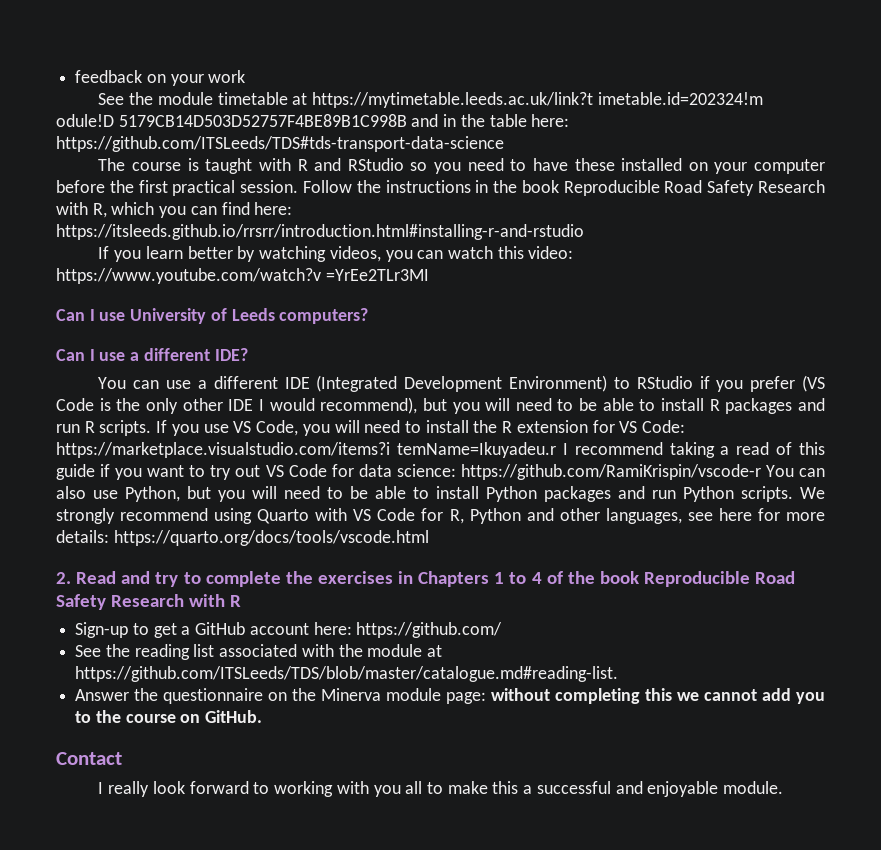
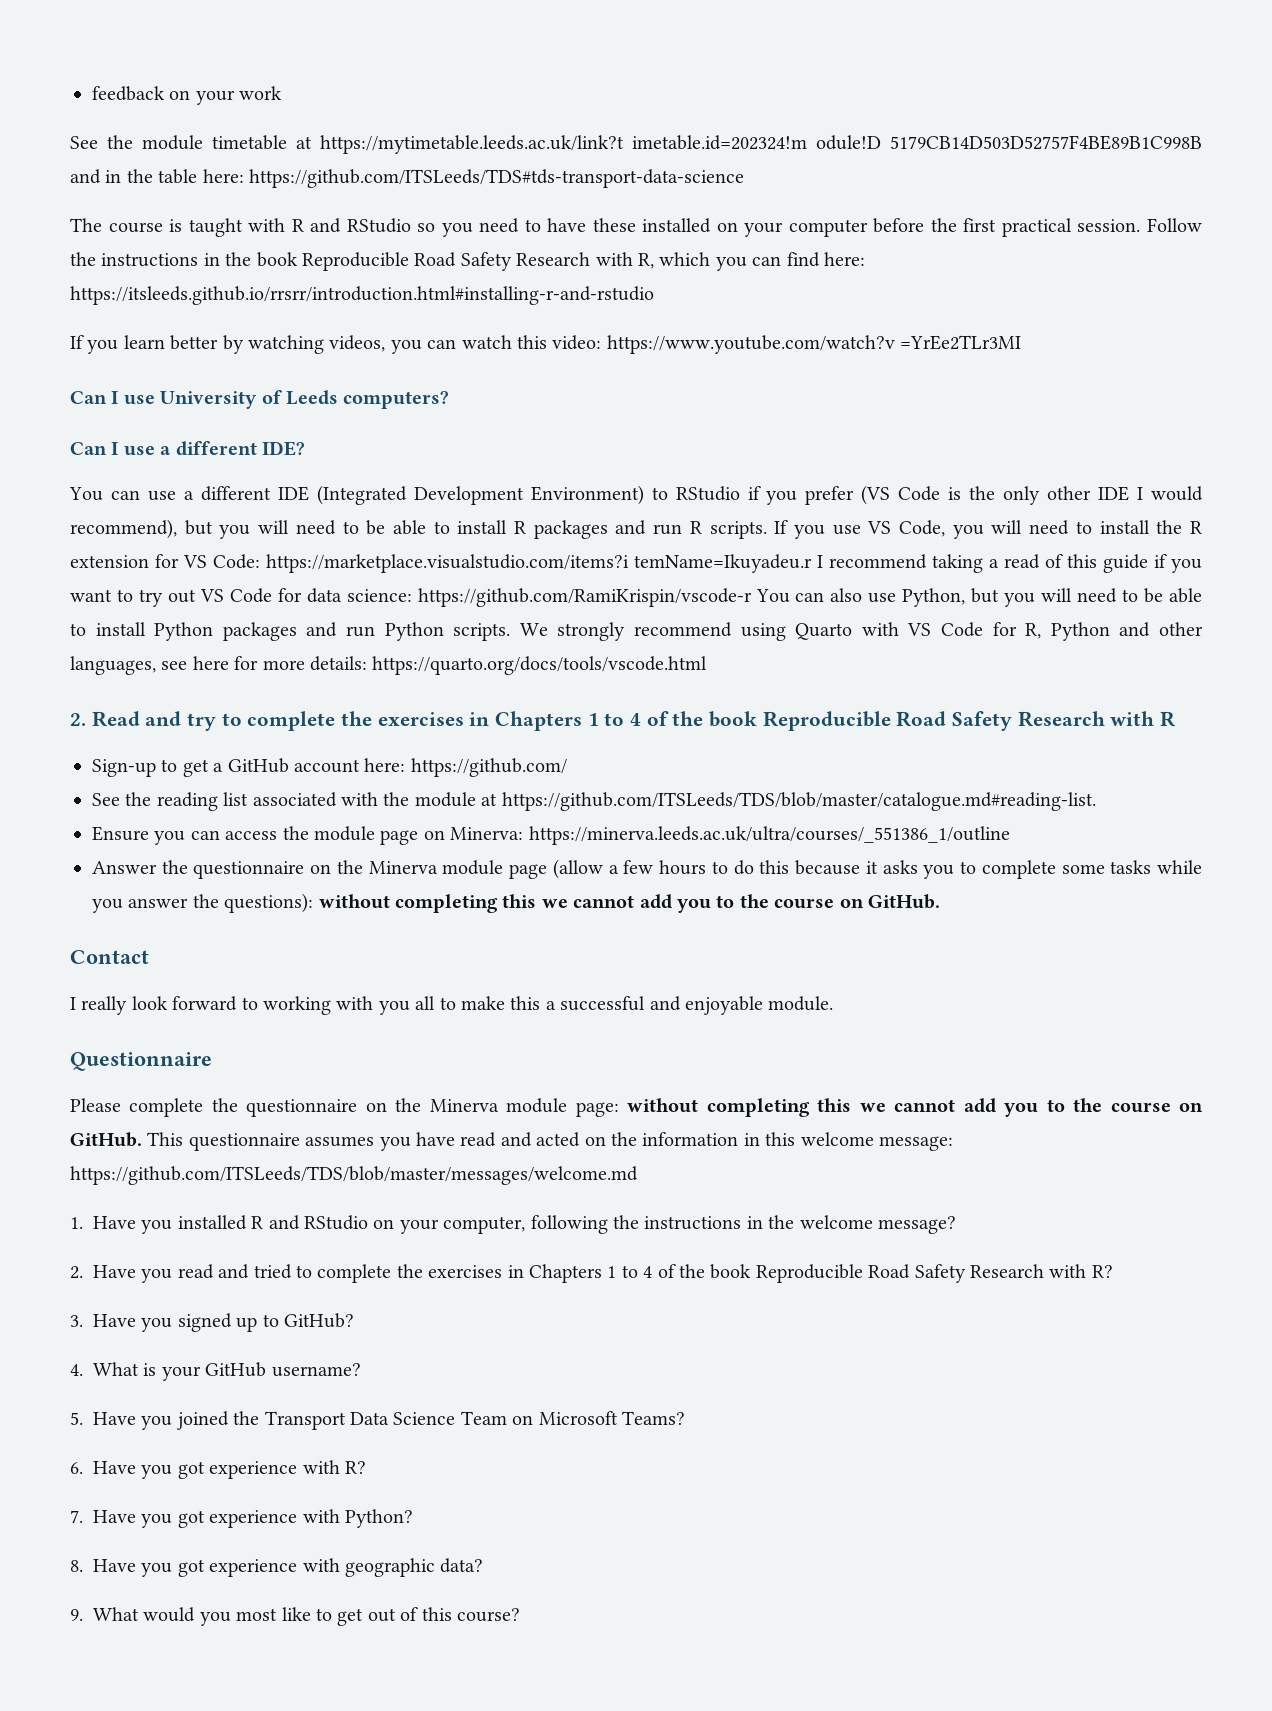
+ Ensure you can access the module page on Minerva: https://minerva.leeds.ac.uk/ultra/courses/_551386_1/outline
- Answer the questionnaire on the Minerva module page: without completing this we cannot add you to the course on GitHub.
+ Answer the questionnaire on the Minerva module page (allow a few hours to do this because it asks you to complete some tasks while you answer the questions): without completing this we cannot add you to the course on GitHub.
+ Questionnaire
+ Please complete the questionnaire on the Minerva module page: without completing this we cannot add you to the course on GitHub. This questionnaire assumes you have read and acted on the information in this welcome message: https://github.com/ITSLeeds/TDS/blob/master/messages/welcome.md
+ 1. Have you installed R and RStudio on your computer, following the instructions in the welcome message?
+ 2. Have you read and tried to complete the exercises in Chapters 1 to 4 of the book Reproducible Road Safety Research with R?
+ 3. Have you signed up to GitHub?
+ 4. What is your GitHub username?
+ 5. Have you joined the Transport Data Science Team on Microsoft Teams?
+ 6. Have you got experience with R?
+ 7. Have you got experience with Python?
+ 8. Have you got experience with geographic data?
+ 9. What would you most like to get out of this course?

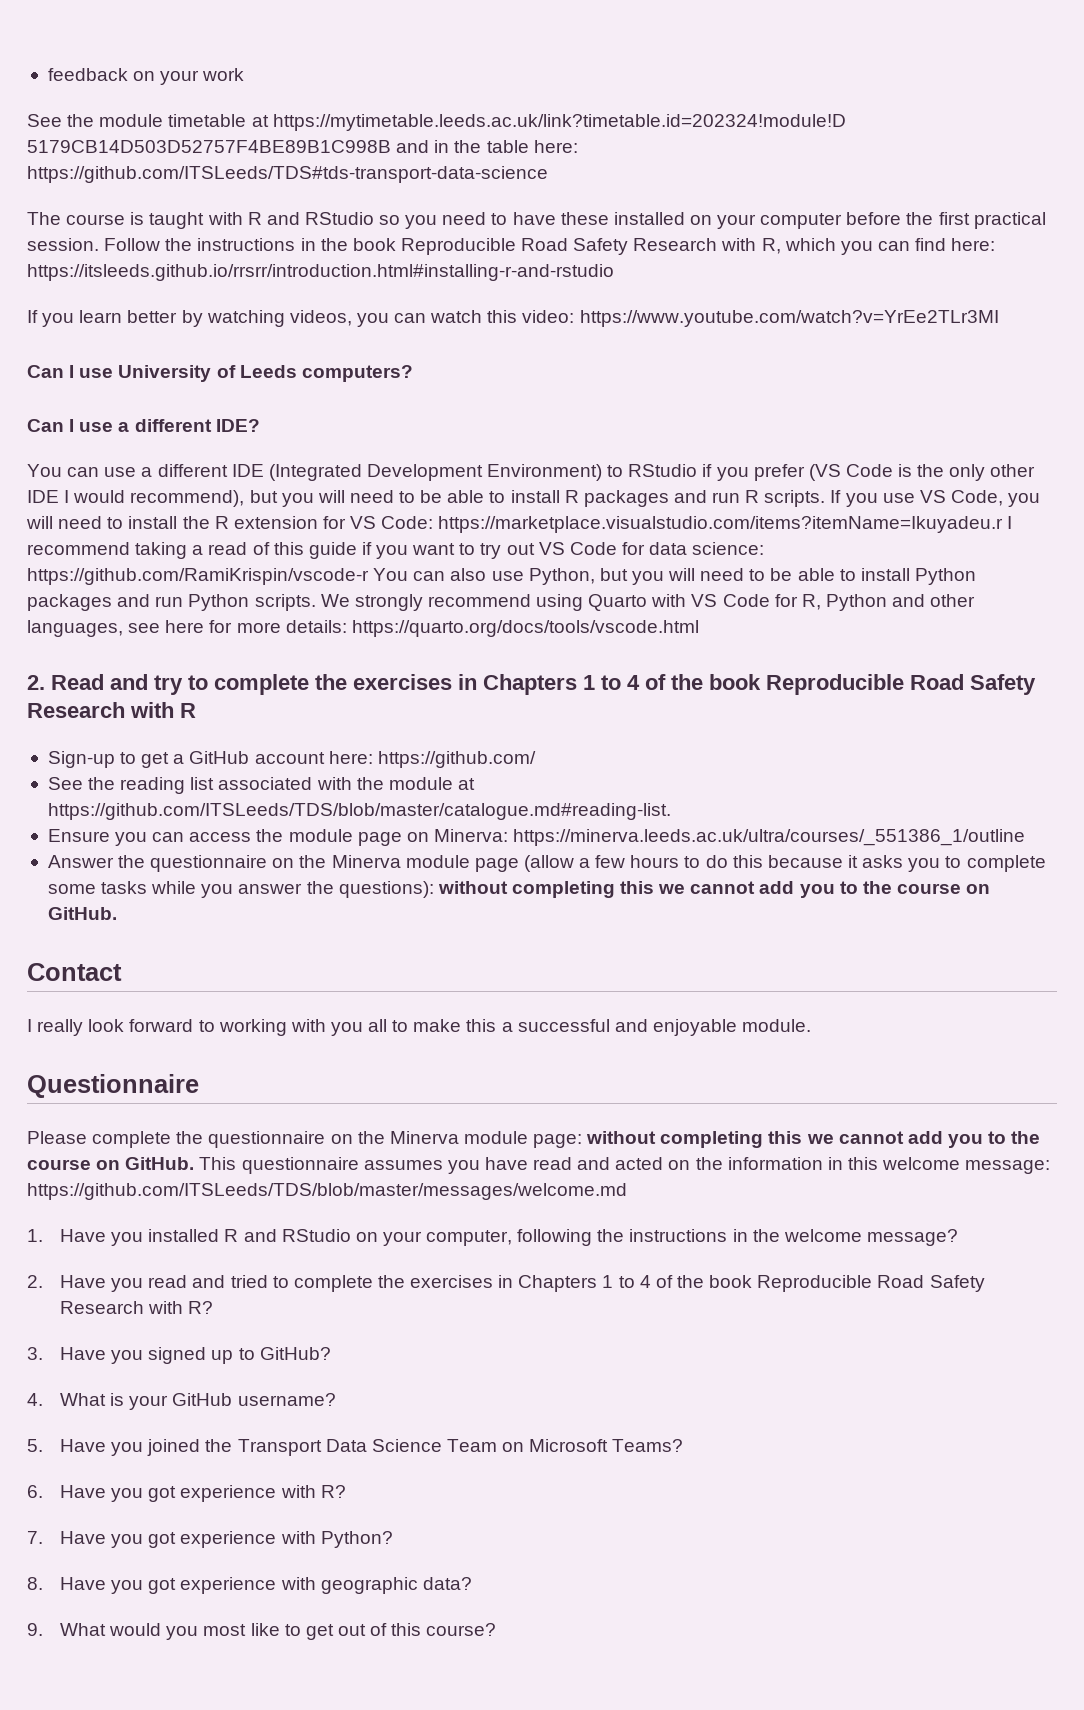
- See the module timetable at https://mytimetable.leeds.ac.uk/link?t imetable.id=202324!m odule!D 5179CB14D503D52757F4BE89B1C998B and in the table here: https://github.com/ITSLeeds/TDS#tds-transport-data-science
+ See the module timetable at https://mytimetable.leeds.ac.uk/link?timetable.id=202324!module!D 5179CB14D503D52757F4BE89B1C998B and in the table here: https://github.com/ITSLeeds/TDS#tds-transport-data-science
- If you learn better by watching videos, you can watch this video: https://www.youtube.com/watch?v =YrEe2TLr3MI
+ If you learn better by watching videos, you can watch this video: https://www.youtube.com/watch?v=YrEe2TLr3MI
- If you use VS Code, you will need to install the R extension for VS Code: https://marketplace.visualstudio.com/items?i temName=Ikuyadeu.r I recommend taking a read of this guide if you want to try out VS Code for data science: https://github.com/RamiKrispin/vscode-r You can also use Python, but you will need to be able to install Python packages and run Python scripts.
+ If you use VS Code, you will need to install the R extension for VS Code: https://marketplace.visualstudio.com/items?itemName=Ikuyadeu.r I recommend taking a read of this guide if you want to try out VS Code for data science: https://github.com/RamiKrispin/vscode-r You can also use Python, but you will need to be able to install Python packages and run Python scripts.

